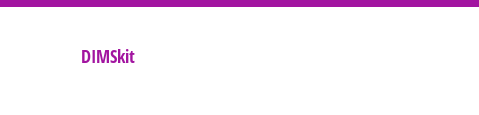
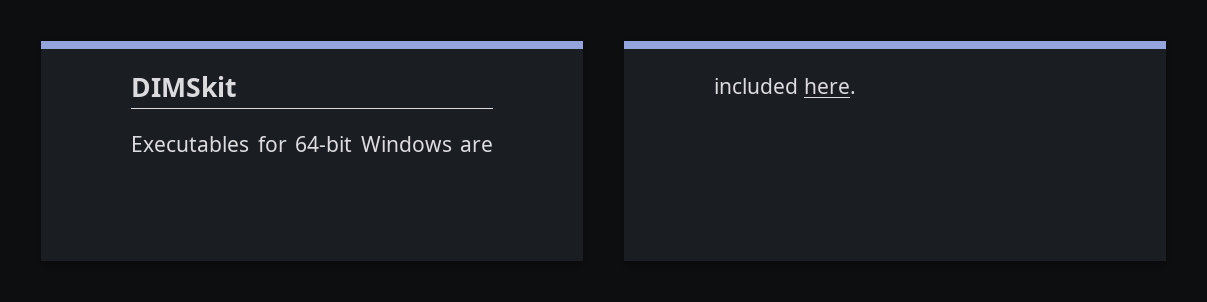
+ Executables for 64-bit Windows are included here.

